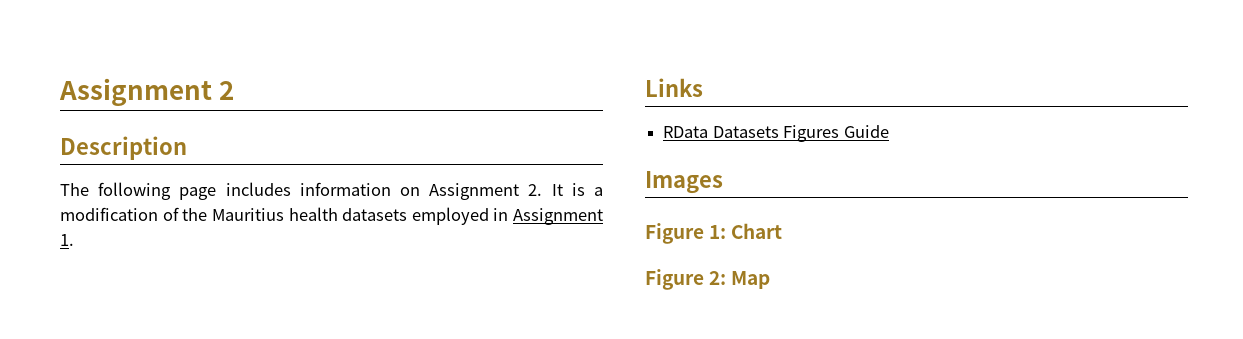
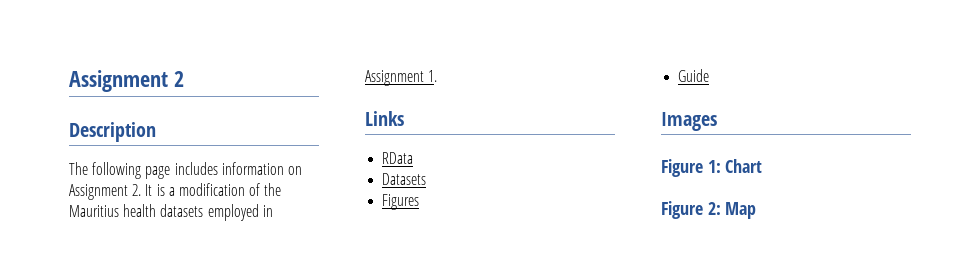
- RData Datasets Figures Guide
+ RData
+ Datasets
+ Figures
+ Guide

